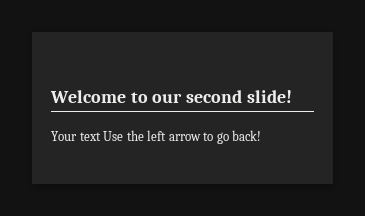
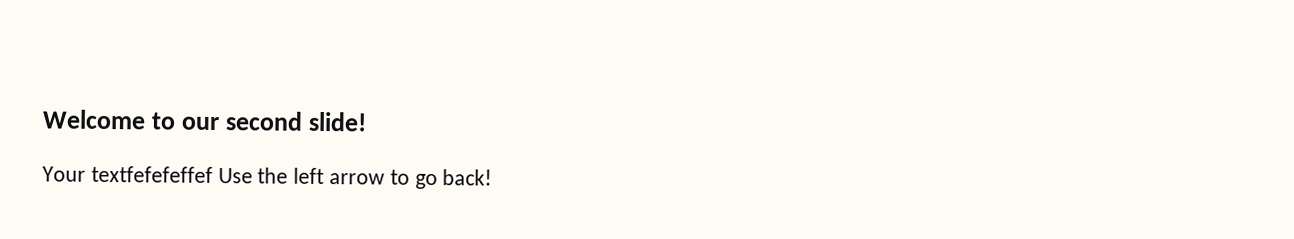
- Your text Use the left arrow to go back!
+ Your textfefefeffef Use the left arrow to go back!

